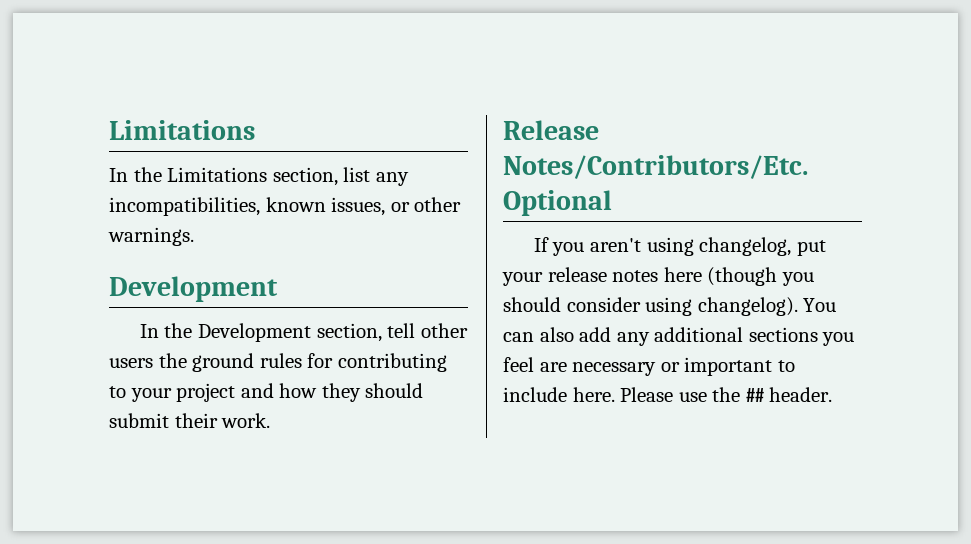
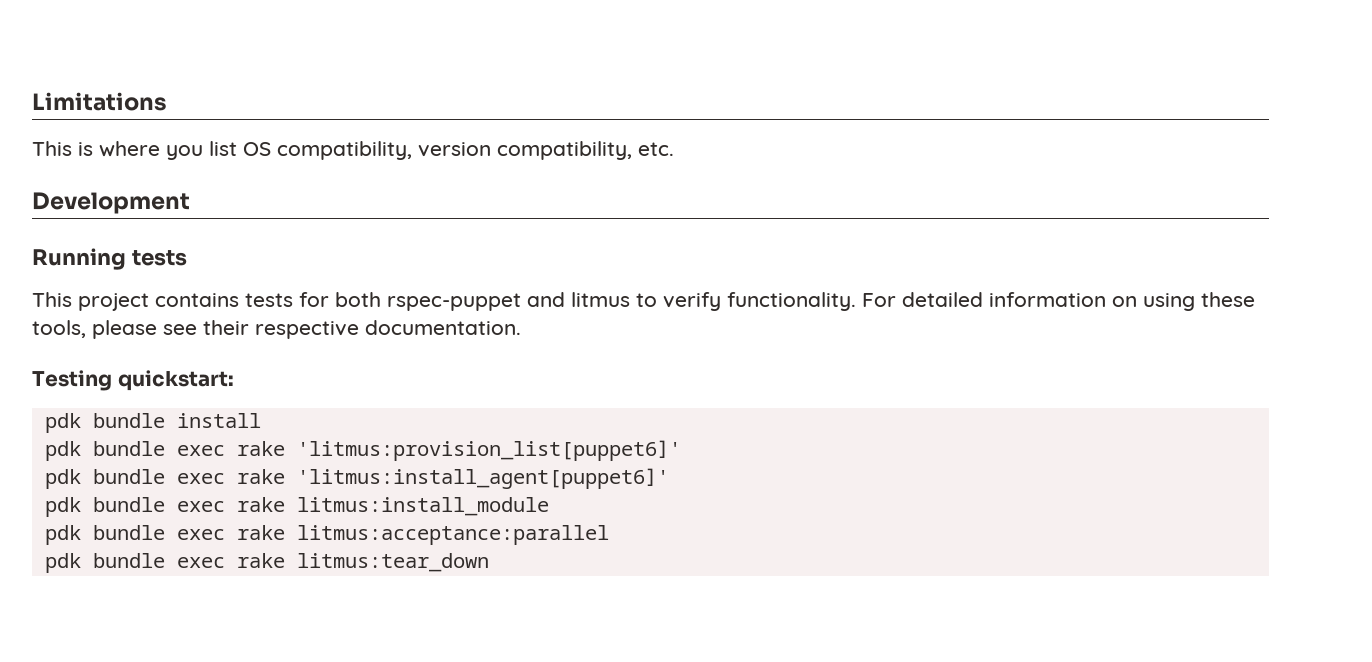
- In the Limitations section, list any incompatibilities, known issues, or other warnings.
+ This is where you list OS compatibility, version compatibility, etc.
  Development
- In the Development section, tell other users the ground rules for contributing to your project and how they should submit their work.
- Release Notes/Contributors/Etc. Optional
- If you aren't using changelog, put your release notes here (though you should consider using changelog). You can also add any additional sections you feel are necessary or important to include here. Please use the ## header.
+ Running tests
+ This project contains tests for both rspec-puppet and litmus to verify functionality. For detailed information on using these tools, please see their respective documentation.
+ Testing quickstart:
+ pdk bundle install
+ pdk bundle exec rake 'litmus:provision_list[puppet6]'
+ pdk bundle exec rake 'litmus:install_agent[puppet6]'
+ pdk bundle exec rake litmus:install_module
+ pdk bundle exec rake litmus:acceptance:parallel
+ pdk bundle exec rake litmus:tear_down

